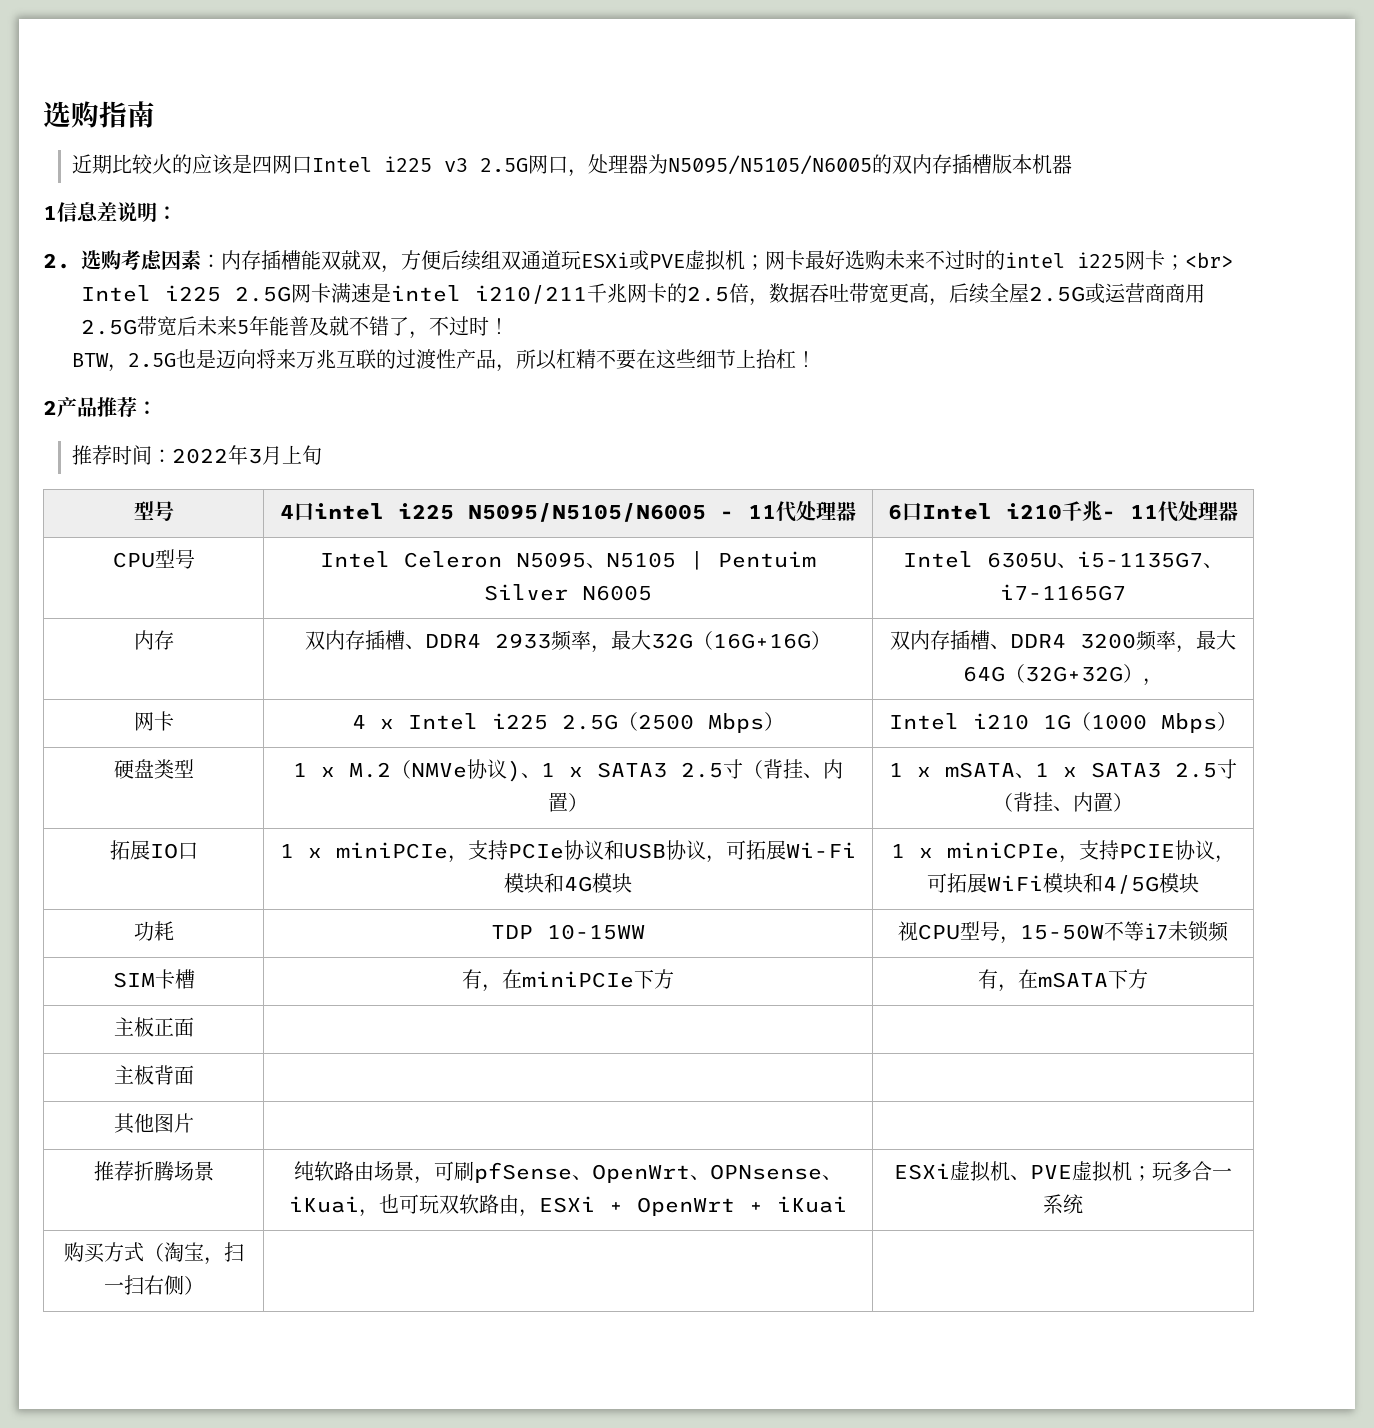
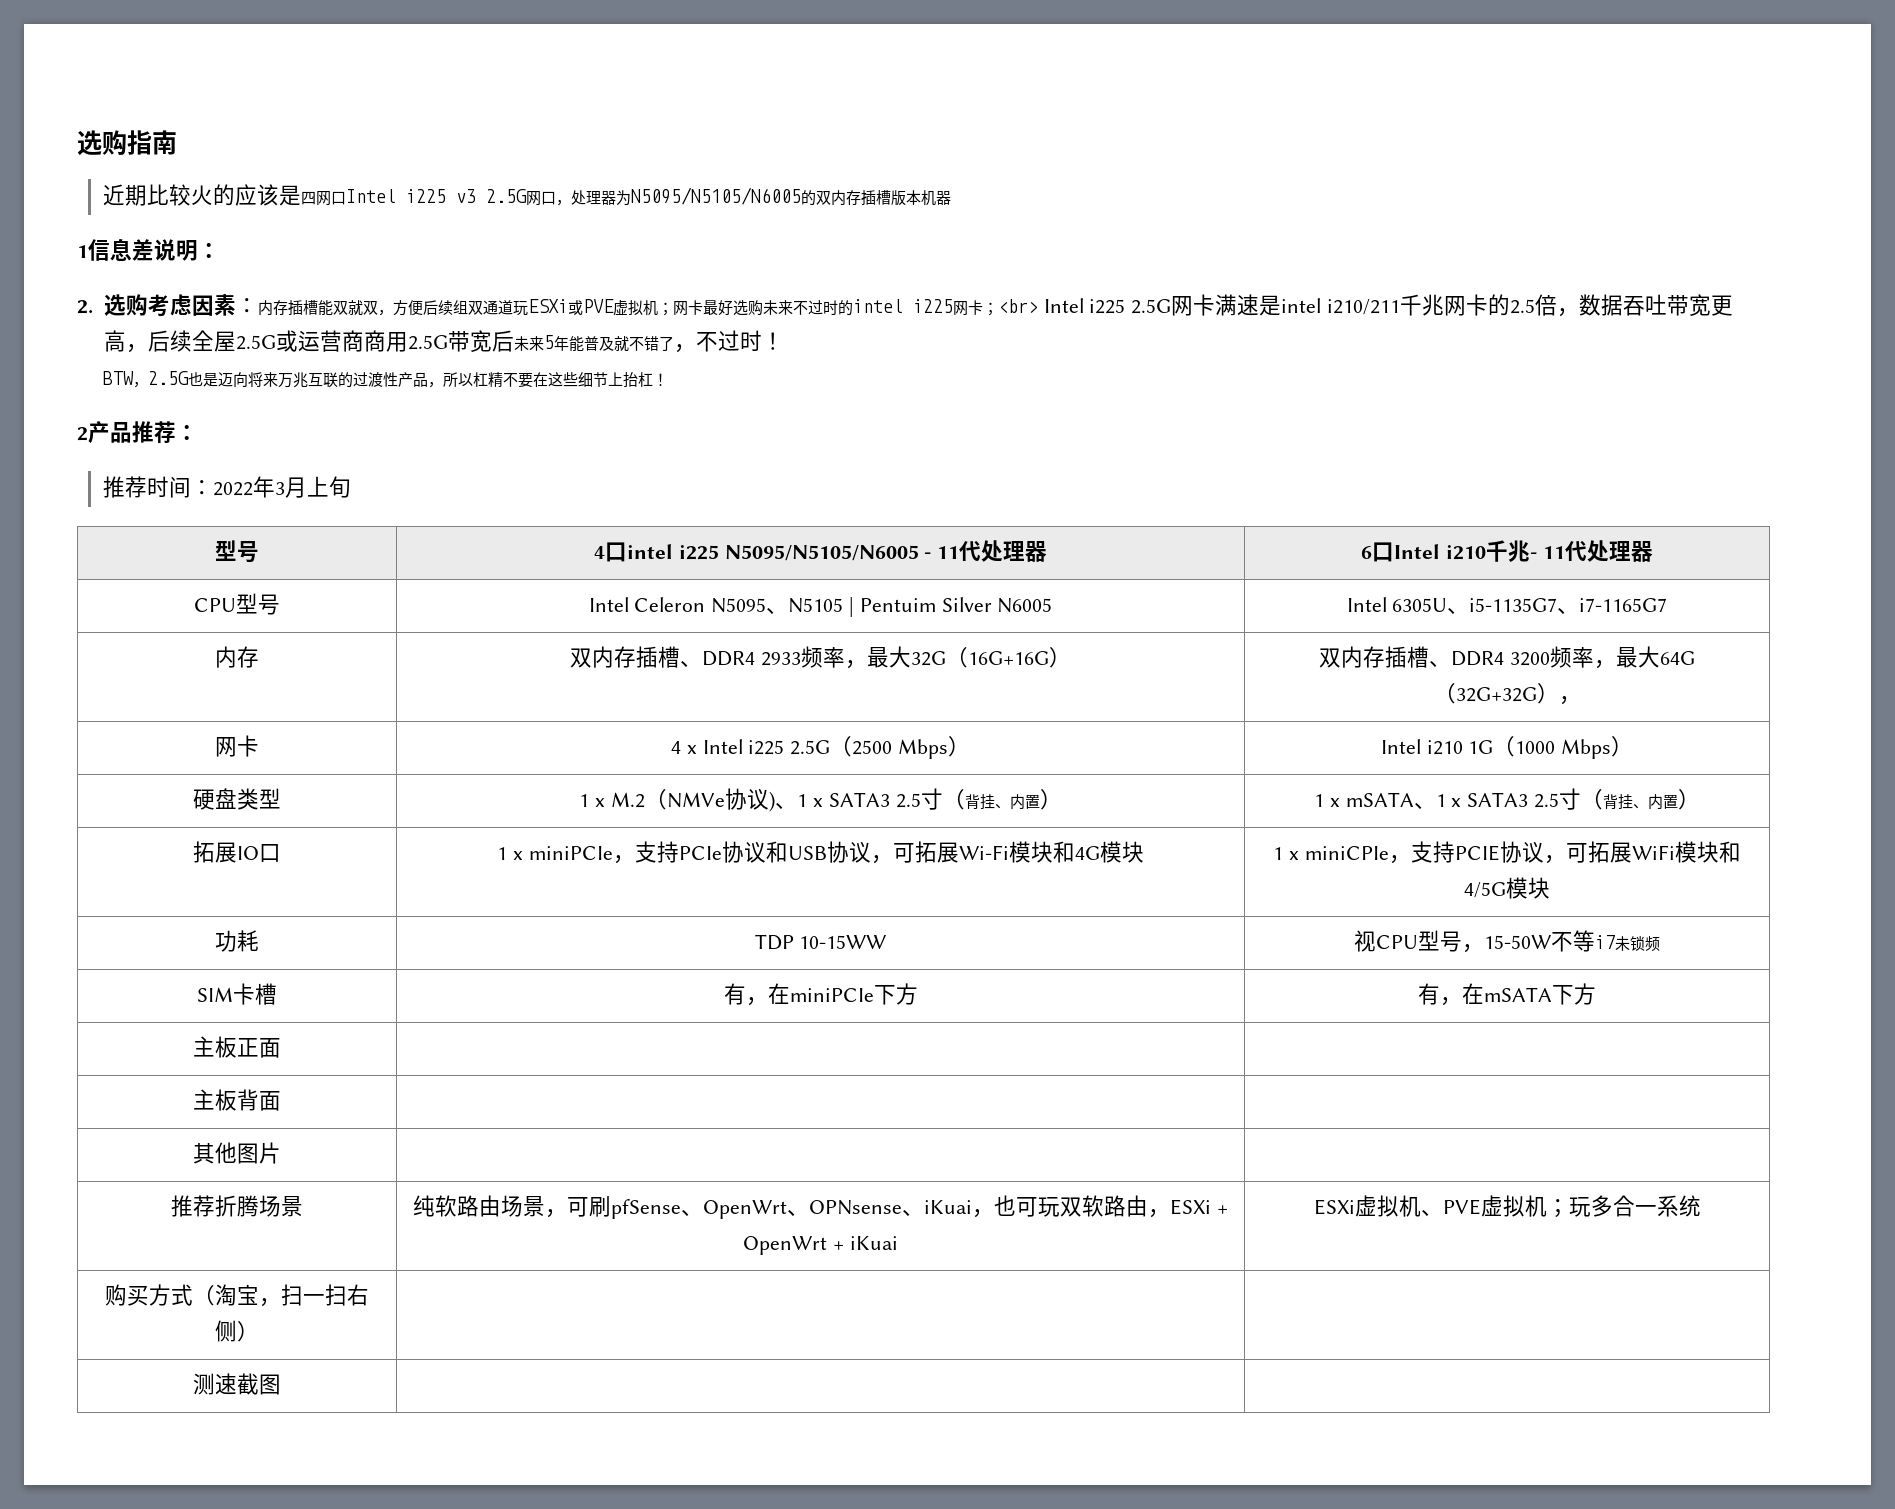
+ 测速截图 | |

